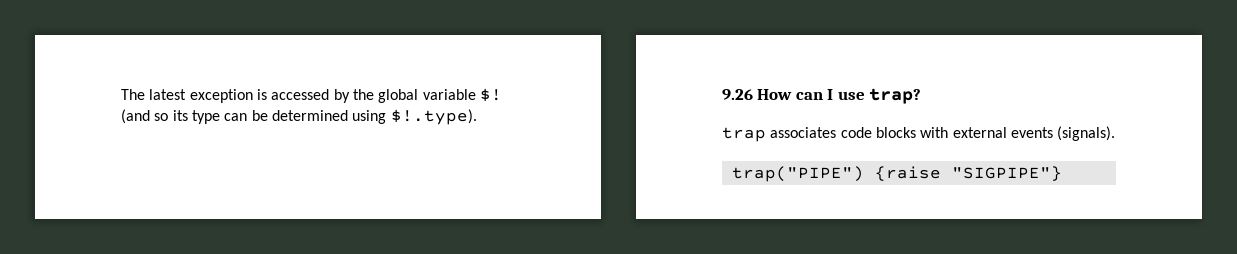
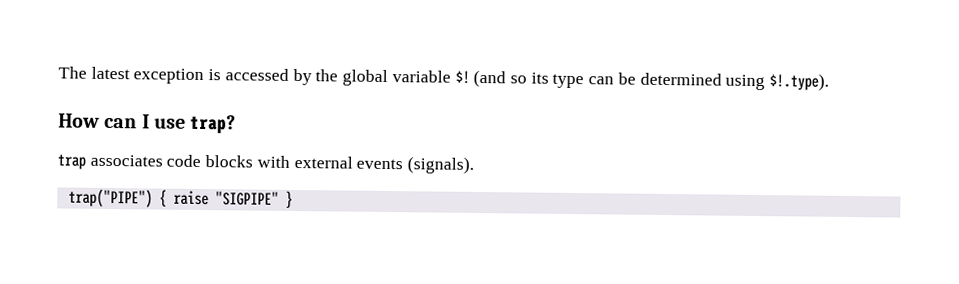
- 9.26 How can I use trap?
+ How can I use trap?
- trap("PIPE") {raise "SIGPIPE"}
+ trap("PIPE") { raise "SIGPIPE" }

